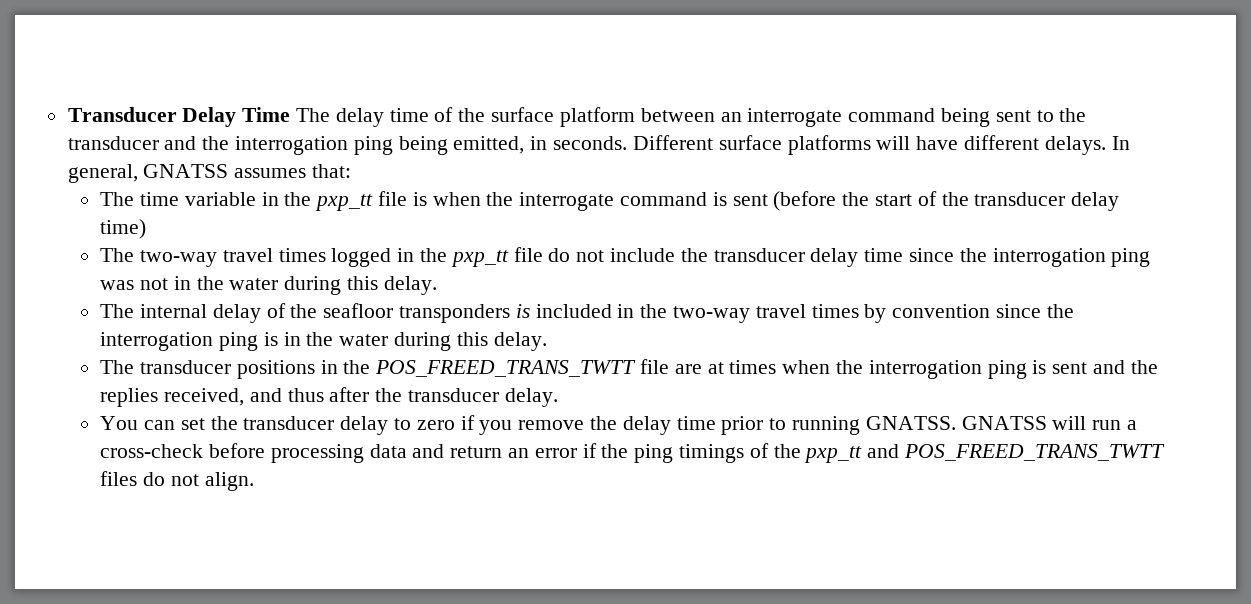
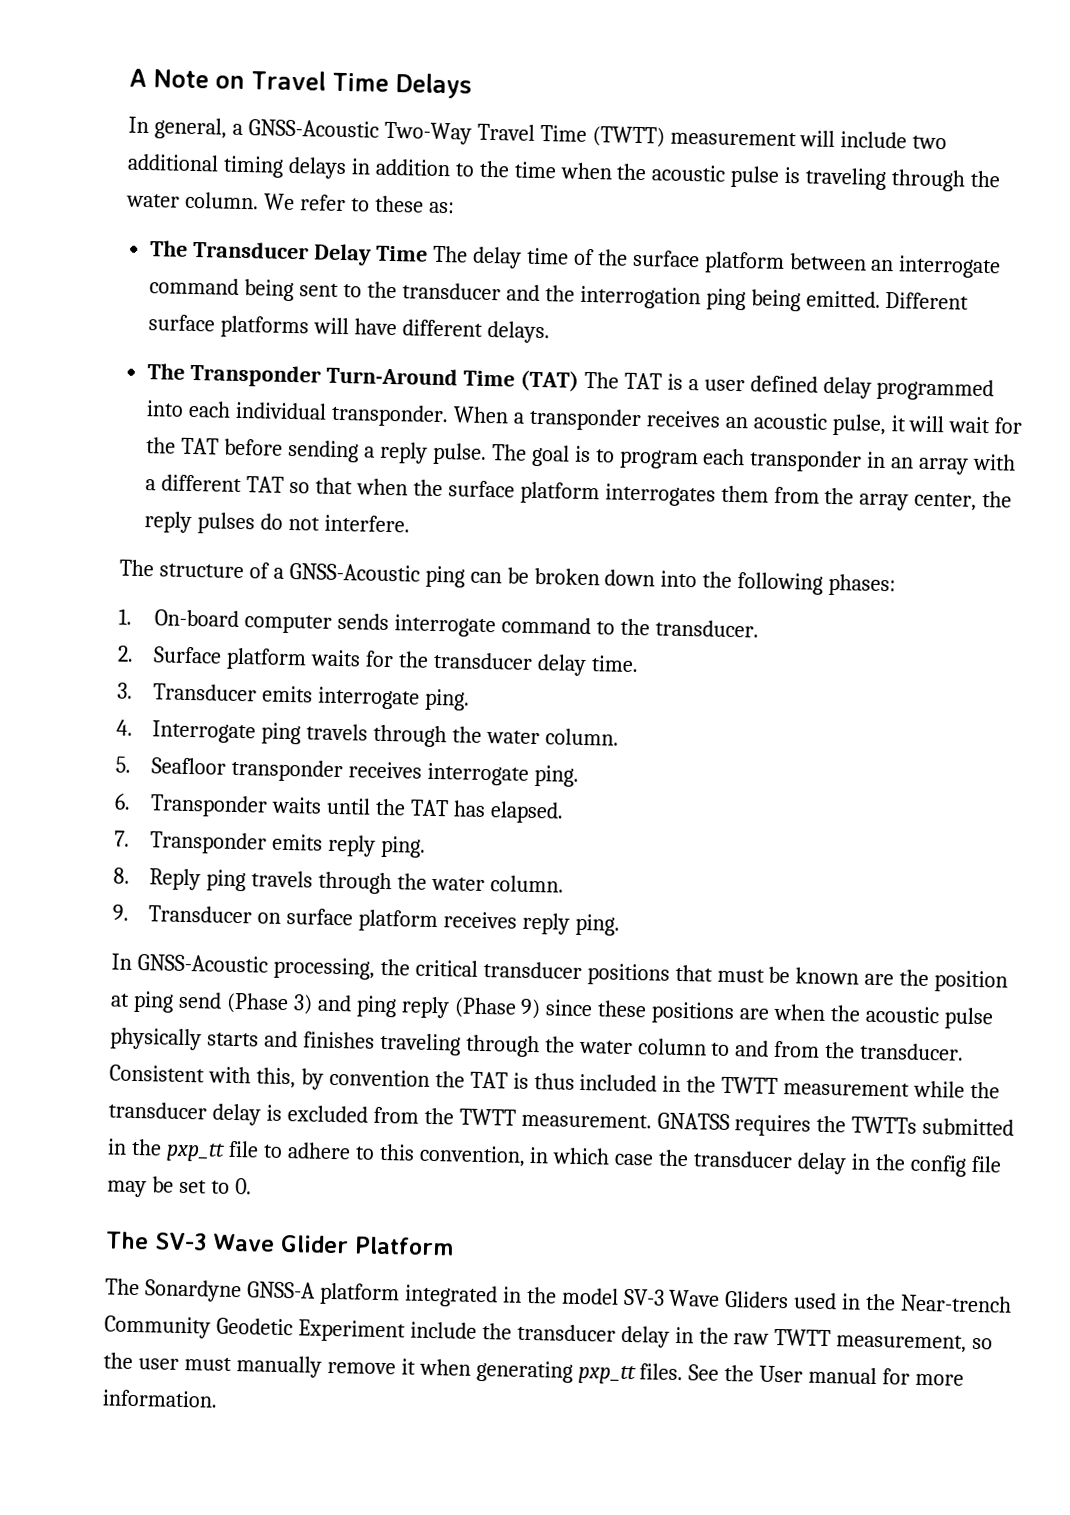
- Transducer Delay Time The delay time of the surface platform between an interrogate command being sent to the transducer and the interrogation ping being emitted, in seconds.
+ A Note on Travel Time Delays
+ In general, a GNSS-Acoustic Two-Way Travel Time (TWTT) measurement will include two additional timing delays in addition to the time when the acoustic pulse is traveling through the water column. We refer to these as:
+ The Transducer Delay Time The delay time of the surface platform between an interrogate command being sent to the transducer and the interrogation ping being emitted.
- Different surface platforms will have different delays. In general, GNATSS assumes that:
- The time variable in the pxp_tt file is when the interrogate command is sent (before the start of the transducer delay time)
- The two-way travel times logged in the pxp_tt file do not include the transducer delay time since the interrogation ping was not in the water during this delay.
- The internal delay of the seafloor transponders is included in the two-way travel times by convention since the interrogation ping is in the water during this delay.
- The transducer positions in the POS_FREED_TRANS_TWTT file are at times when the interrogation ping is sent and the replies received, and thus after the transducer delay.
- You can set the transducer delay to zero if you remove the delay time prior to running GNATSS. GNATSS will run a cross-check before processing data and return an error if the ping timings of the pxp_tt and POS_FREED_TRANS_TWTT files do not align.
+ Different surface platforms will have different delays.
+ The Transponder Turn-Around Time (TAT) The TAT is a user defined delay programmed into each individual transponder. When a transponder receives an acoustic pulse, it will wait for the TAT before sending a reply pulse. The goal is to program each transponder in an array with a different TAT so that when the surface platform interrogates them from the array center, the reply pulses do not interfere.
+ The structure of a GNSS-Acoustic ping can be broken down into the following phases:
+ 1. On-board computer sends interrogate command to the transducer.
+ 2. Surface platform waits for the transducer delay time.
+ 3. Transducer emits interrogate ping.
+ 4. Interrogate ping travels through the water column.
+ 5. Seafloor transponder receives interrogate ping.
+ 6. Transponder waits until the TAT has elapsed.
+ 7. Transponder emits reply ping.
+ 8. Reply ping travels through the water column.
+ 9. Transducer on surface platform receives reply ping.
+ In GNSS-Acoustic processing, the critical transducer positions that must be known are the position at ping send (Phase 3) and ping reply (Phase 9) since these positions are when the acoustic pulse physically starts and finishes traveling through the water column to and from the transducer. Consistent with this, by convention the TAT is thus included in the TWTT measurement while the transducer delay is excluded from the TWTT measurement. GNATSS requires the TWTTs submitted in the pxp_tt file to adhere to this convention, in which case the transducer delay in the config file may be set to 0.
+ The SV-3 Wave Glider Platform
+ The Sonardyne GNSS-A platform integrated in the model SV-3 Wave Gliders used in the Near-trench Community Geodetic Experiment include the transducer delay in the raw TWTT measurement, so the user must manually remove it when generating pxp_tt files. See the User manual for more information.

